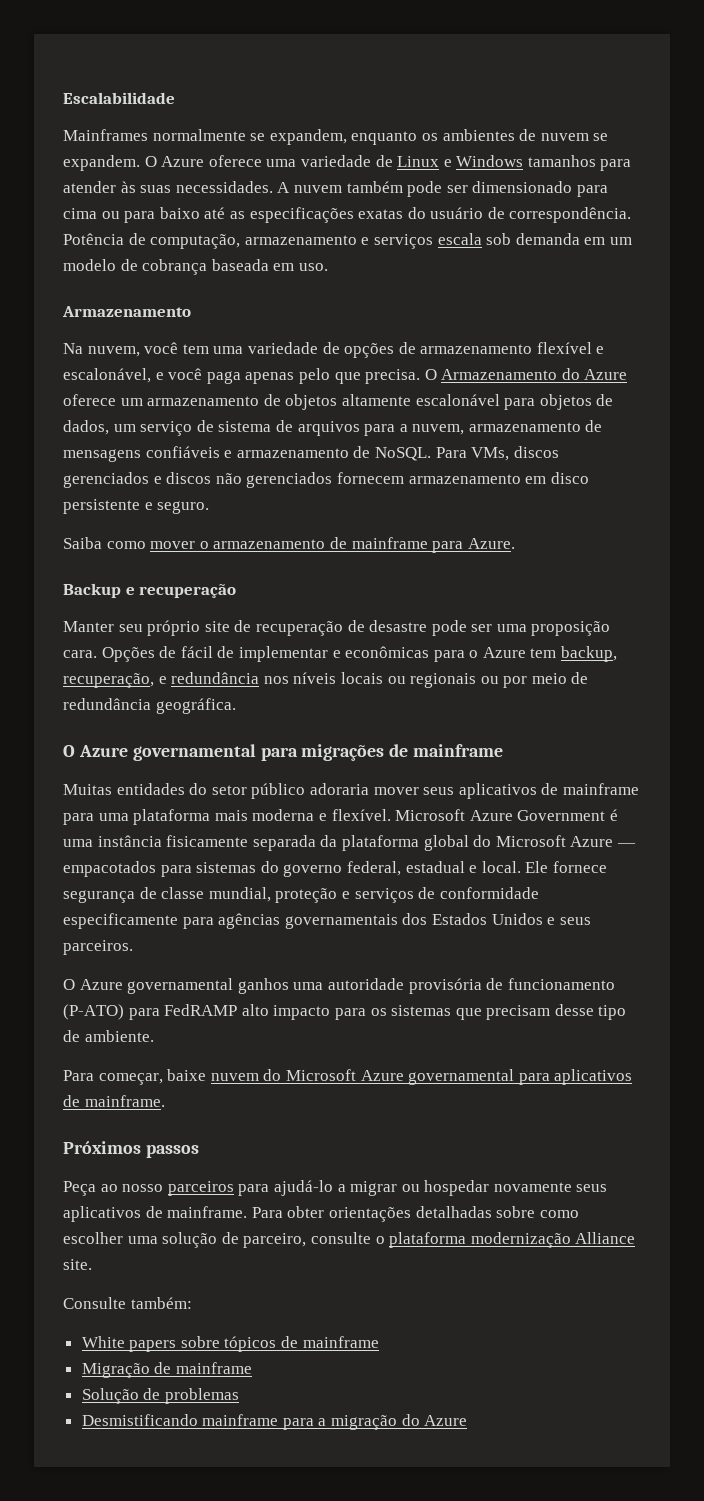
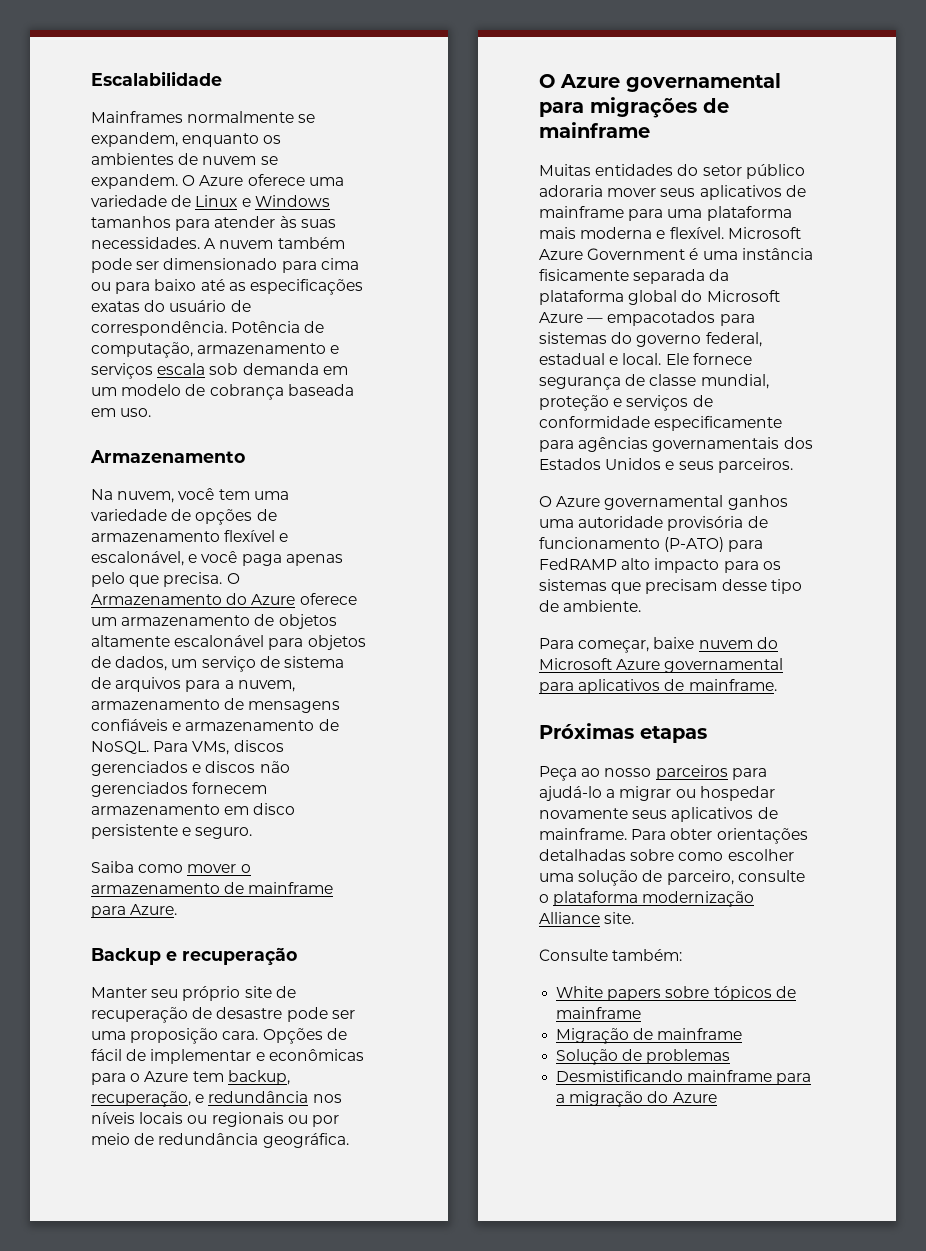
- Próximos passos
+ Próximas etapas

